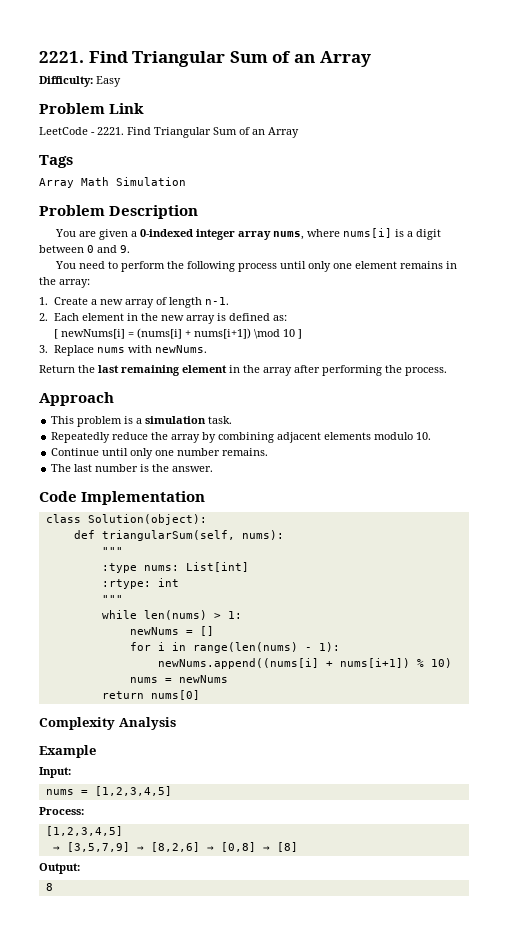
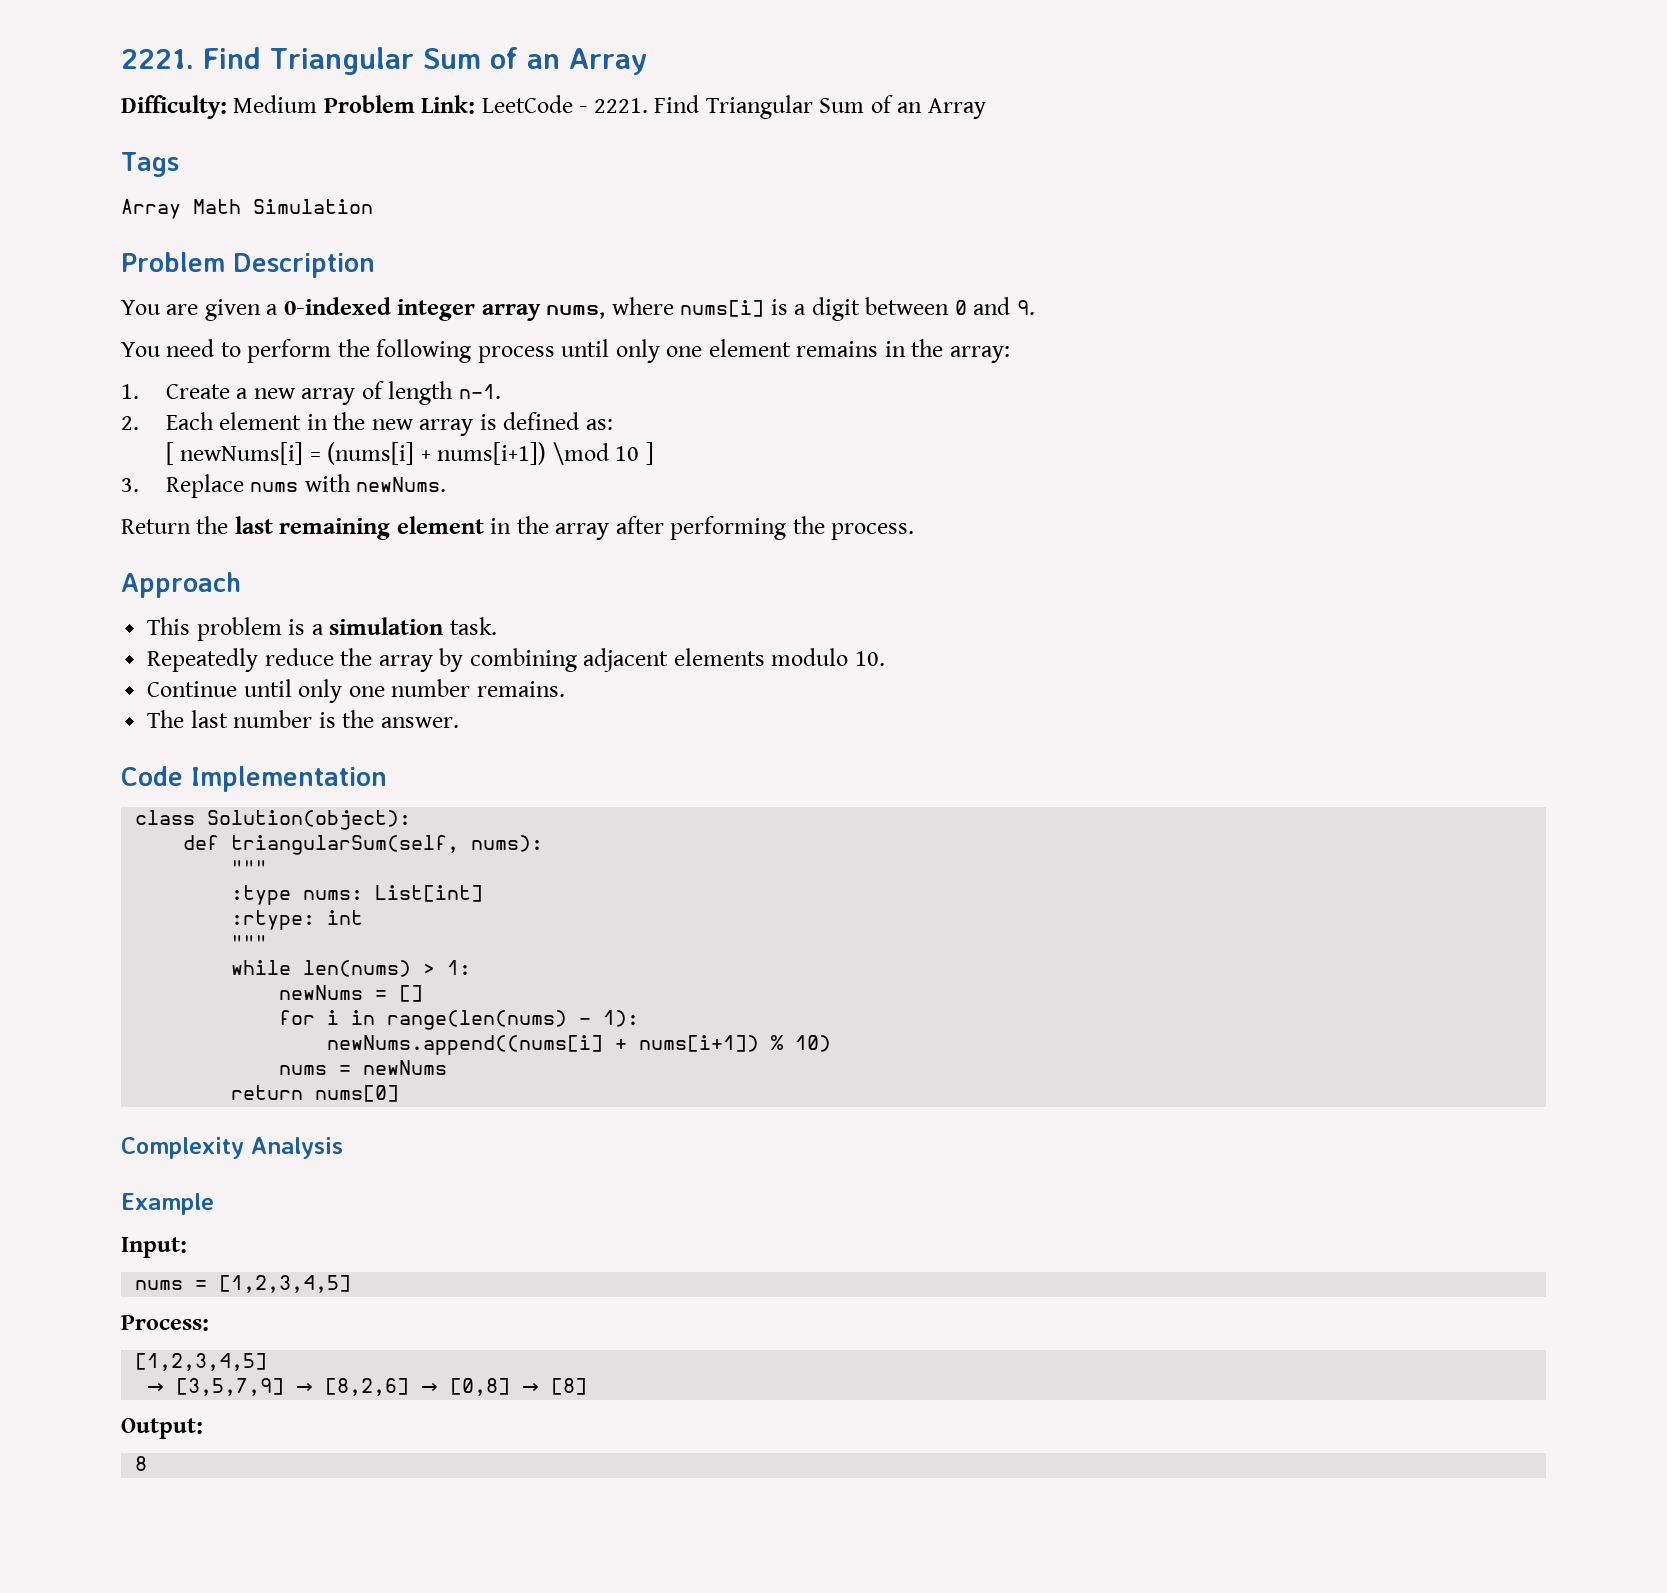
- Difficulty: Easy
- Problem Link
- LeetCode - 2221.
+ Difficulty: Medium Problem Link: LeetCode - 2221.

